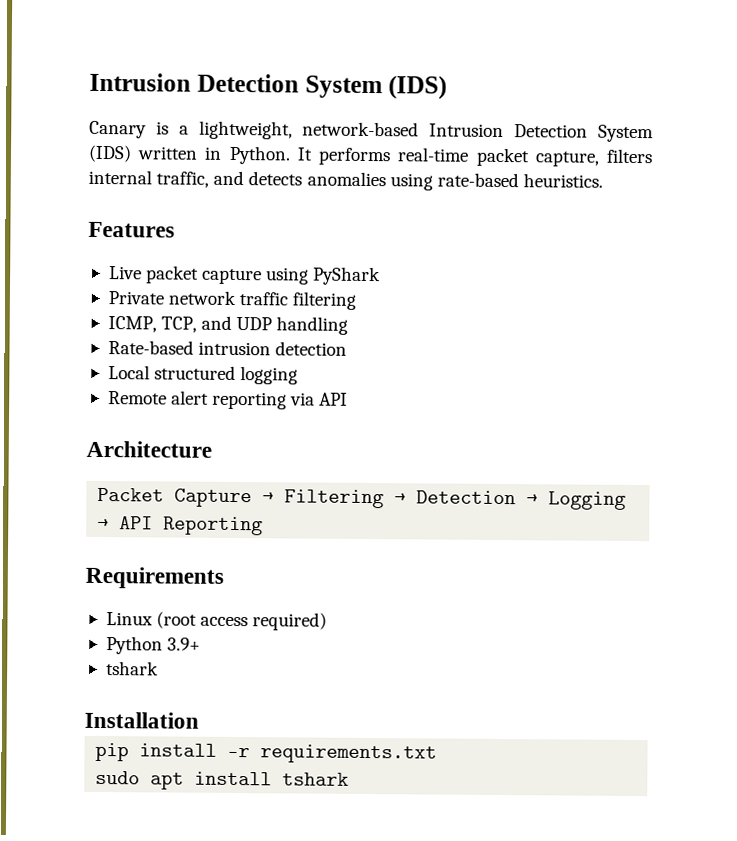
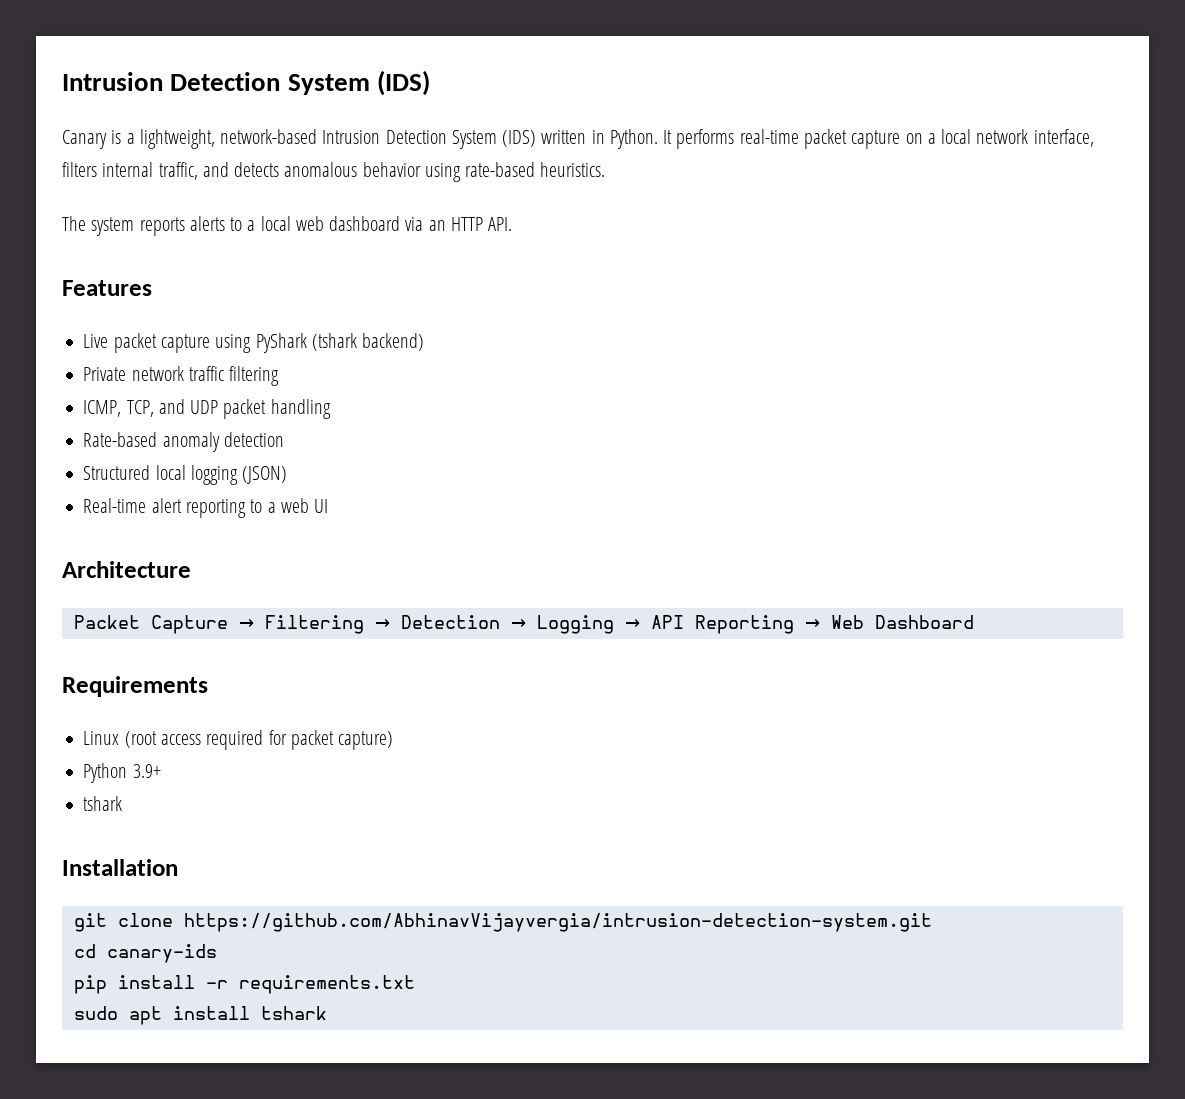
- It performs real-time packet capture, filters internal traffic, and detects anomalies using rate-based heuristics.
+ It performs real-time packet capture on a local network interface, filters internal traffic, and detects anomalous behavior using rate-based heuristics.
+ The system reports alerts to a local web dashboard via an HTTP API.
- Live packet capture using PyShark
+ Live packet capture using PyShark (tshark backend)
- ICMP, TCP, and UDP handling
+ ICMP, TCP, and UDP packet handling
- Rate-based intrusion detection
+ Rate-based anomaly detection
- Local structured logging
- Remote alert reporting via API
+ Structured local logging (JSON)
+ Real-time alert reporting to a web UI
- Packet Capture → Filtering → Detection → Logging → API Reporting
+ Packet Capture → Filtering → Detection → Logging → API Reporting → Web Dashboard
- Linux (root access required)
+ Linux (root access required for packet capture)
+ git clone https://github.com/AbhinavVijayvergia/intrusion-detection-system.git
+ cd canary-ids

